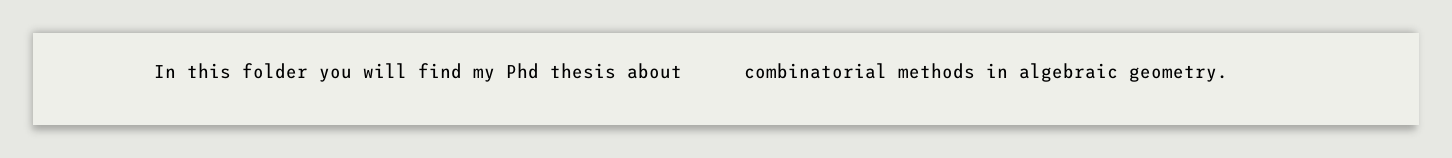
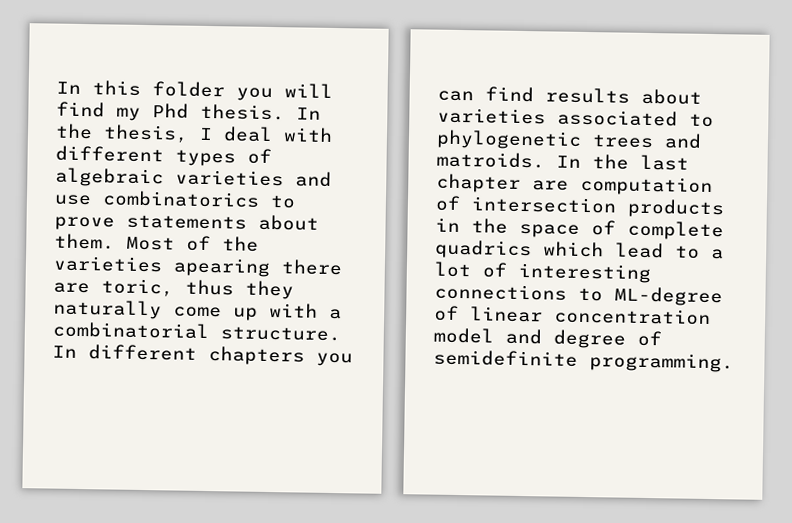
- In this folder you will find my Phd thesis about combinatorial methods in algebraic geometry.
+ In this folder you will find my Phd thesis. In the thesis, I deal with different types of algebraic varieties and use combinatorics to prove statements about them. Most of the varieties apearing there are toric, thus they naturally come up with a combinatorial structure. In different chapters you can find results about varieties associated to phylogenetic trees and matroids. In the last chapter are computation of intersection products in the space of complete quadrics which lead to a lot of interesting connections to ML-degree of linear concentration model and degree of semidefinite programming.

